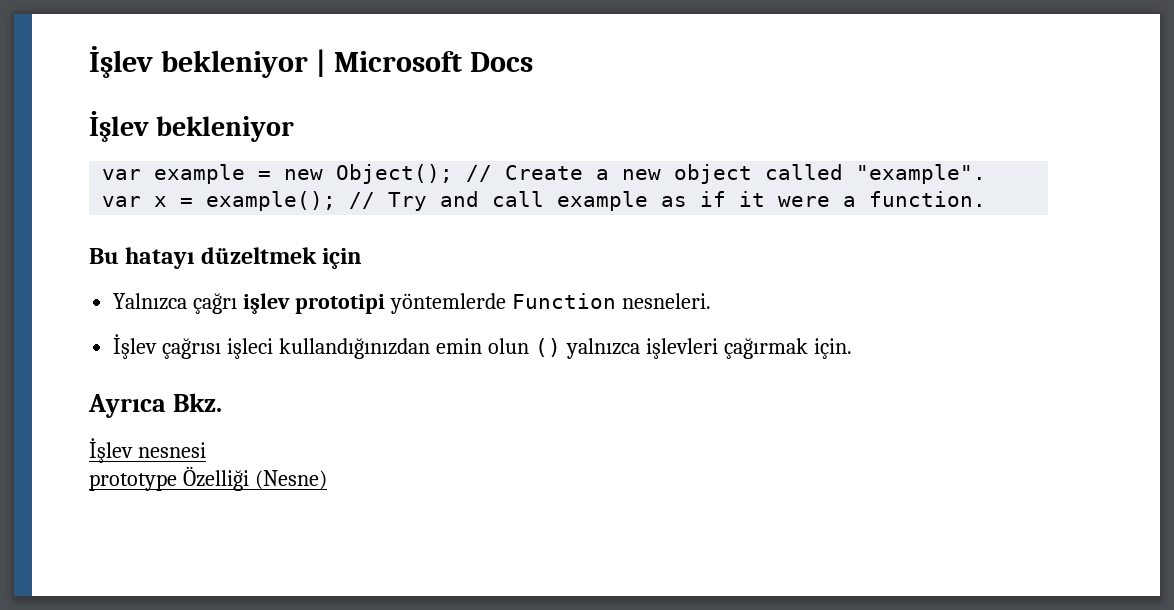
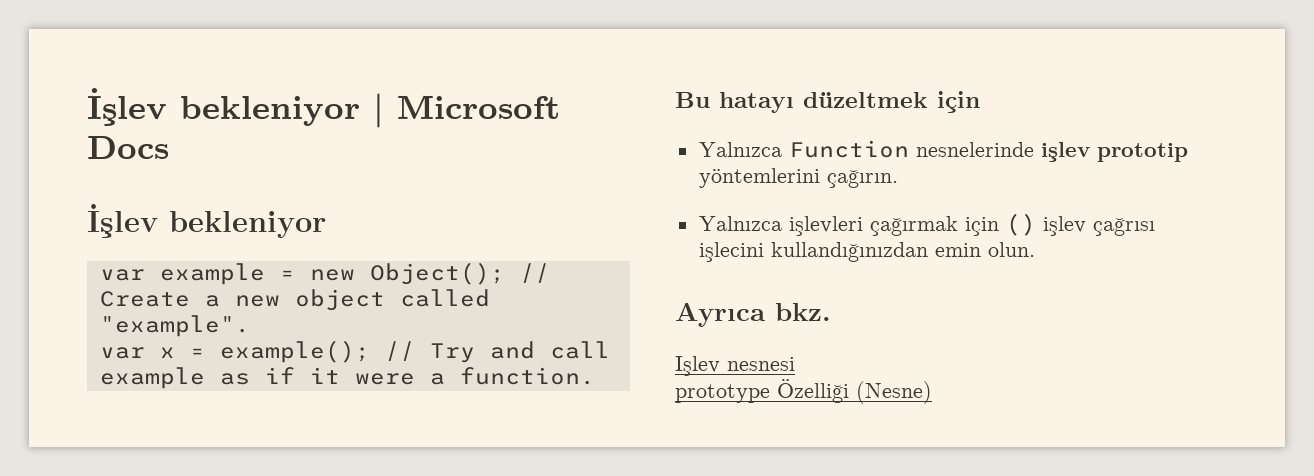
- Yalnızca çağrı işlev prototipi yöntemlerde Function nesneleri.
- İşlev çağrısı işleci kullandığınızdan emin olun () yalnızca işlevleri çağırmak için.
+ Yalnızca Function nesnelerinde işlev prototip yöntemlerini çağırın.
+ Yalnızca işlevleri çağırmak için () işlev çağrısı işlecini kullandığınızdan emin olun.
- Ayrıca Bkz.
- İşlev nesnesi
+ Ayrıca bkz.
+ Işlev nesnesi

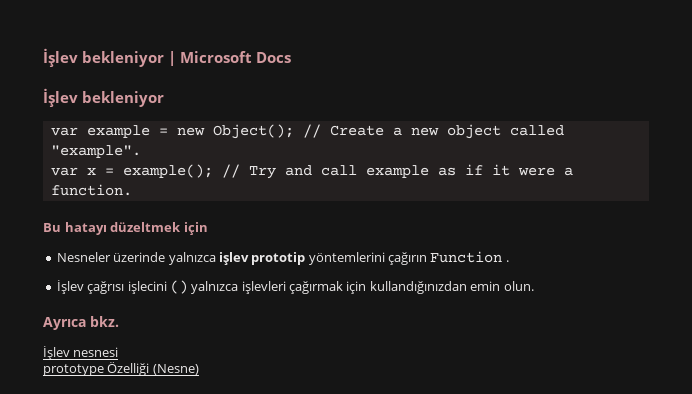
- Yalnızca Function nesnelerinde işlev prototip yöntemlerini çağırın.
- Yalnızca işlevleri çağırmak için () işlev çağrısı işlecini kullandığınızdan emin olun.
+ Nesneler üzerinde yalnızca işlev prototip yöntemlerini çağırın Function .
+ İşlev çağrısı işlecini () yalnızca işlevleri çağırmak için kullandığınızdan emin olun.
- Işlev nesnesi
+ İşlev nesnesi

